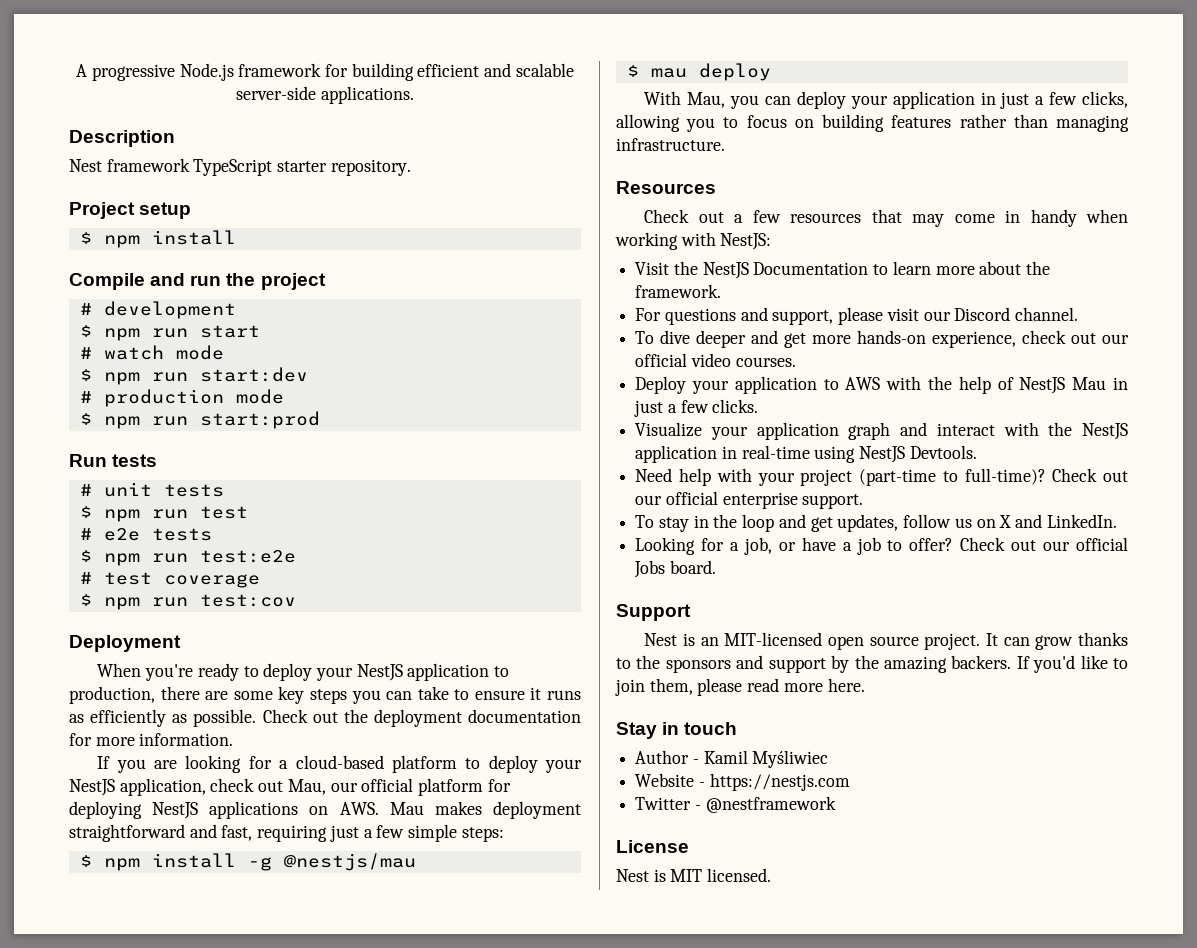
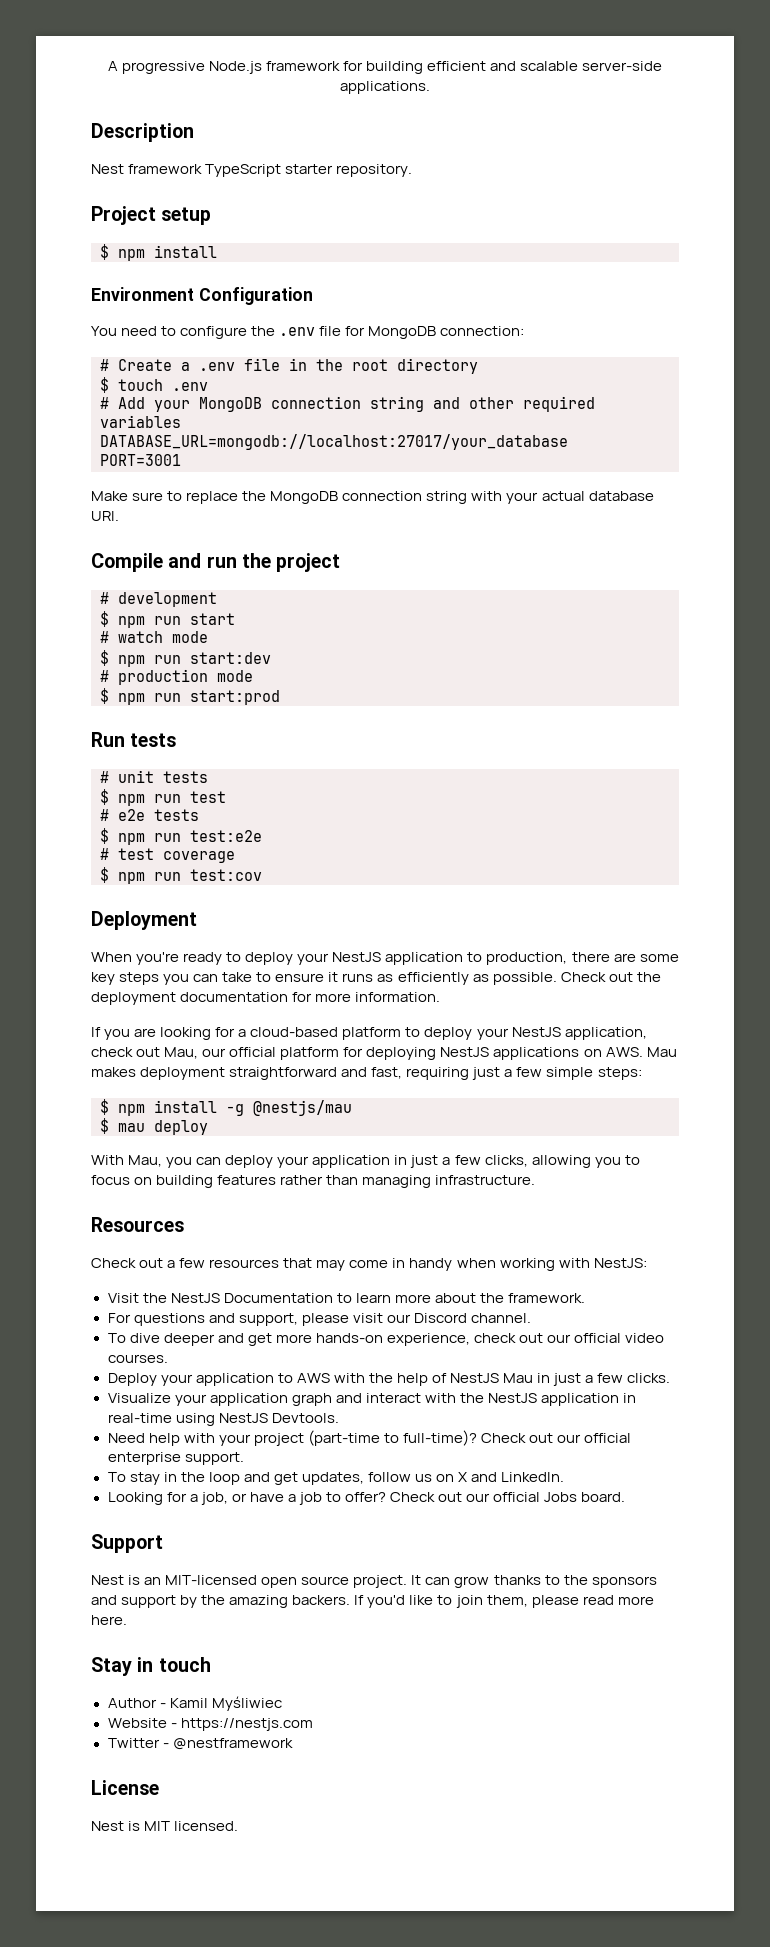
+ Environment Configuration
+ You need to configure the .env file for MongoDB connection:
+ # Create a .env file in the root directory
+ $ touch .env
+ # Add your MongoDB connection string and other required variables
+ DATABASE_URL=mongodb://localhost:27017/your_database
+ PORT=3001
+ Make sure to replace the MongoDB connection string with your actual database URI.

